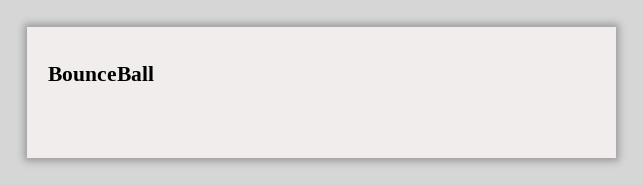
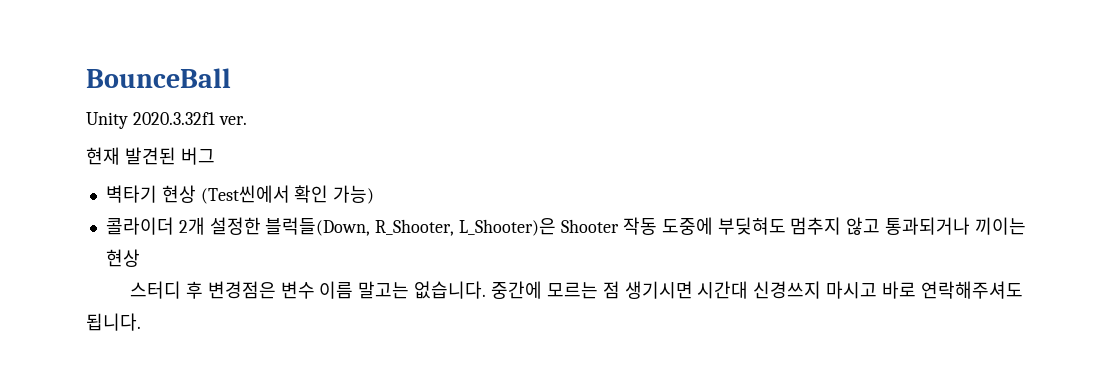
+ Unity 2020.3.32f1 ver.
+ 현재 발견된 버그
+ 벽타기 현상 (Test씬에서 확인 가능)
+ 콜라이더 2개 설정한 블럭들(Down, R_Shooter, L_Shooter)은 Shooter 작동 도중에 부딪혀도 멈추지 않고 통과되거나 끼이는 현상
+ 스터디 후 변경점은 변수 이름 말고는 없습니다. 중간에 모르는 점 생기시면 시간대 신경쓰지 마시고 바로 연락해주셔도 됩니다.

